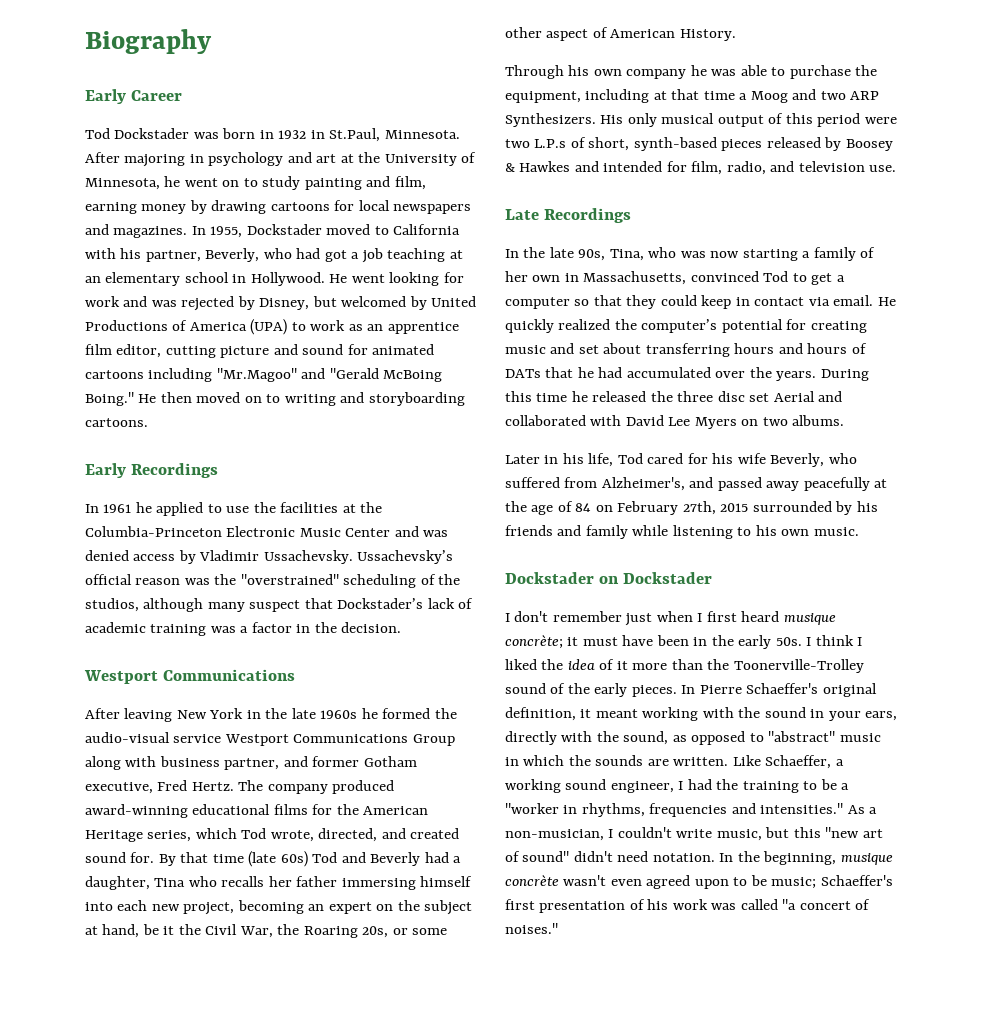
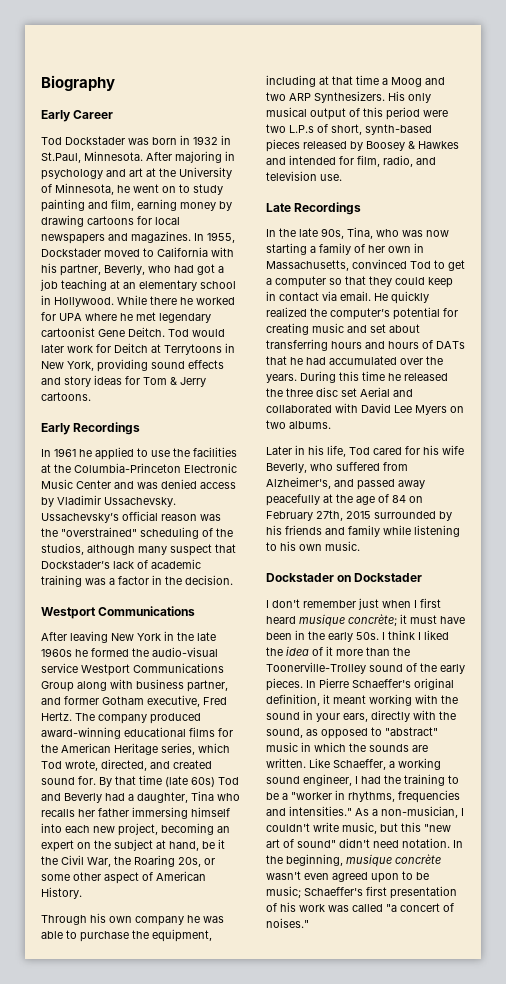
- He went looking for work and was rejected by Disney, but welcomed by United Productions of America (UPA) to work as an apprentice film editor, cutting picture and sound for animated cartoons including "Mr.Magoo" and "Gerald McBoing Boing." He then moved on to writing and storyboarding cartoons.
+ While there he worked for UPA where he met legendary cartoonist Gene Deitch. Tod would later work for Deitch at Terrytoons in New York, providing sound effects and story ideas for Tom & Jerry cartoons.

